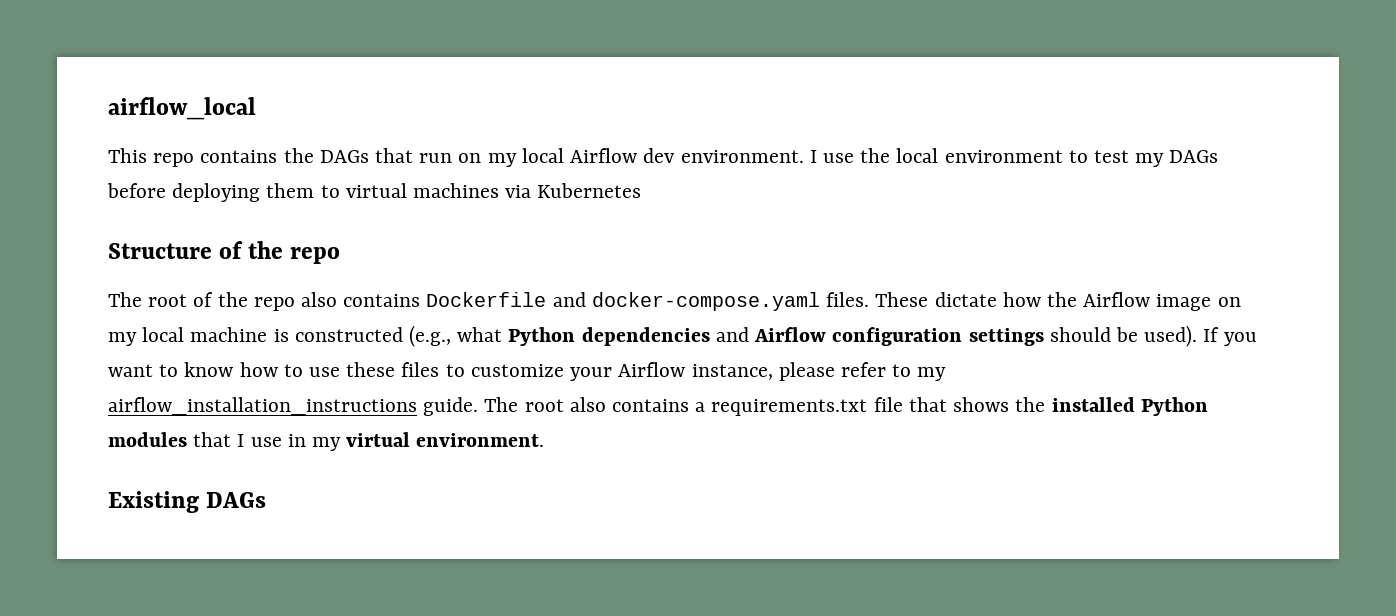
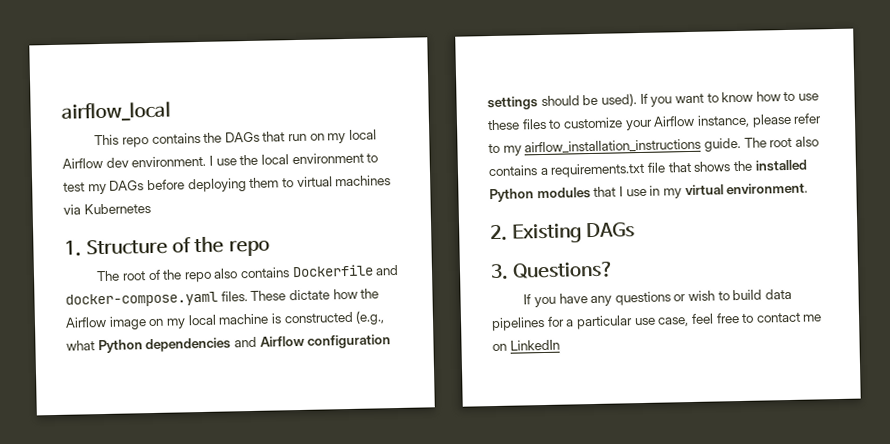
- Structure of the repo
+ 1. Structure of the repo
- Existing DAGs
+ 2. Existing DAGs
+ 3. Questions?
+ If you have any questions or wish to build data pipelines for a particular use case, feel free to contact me on LinkedIn

